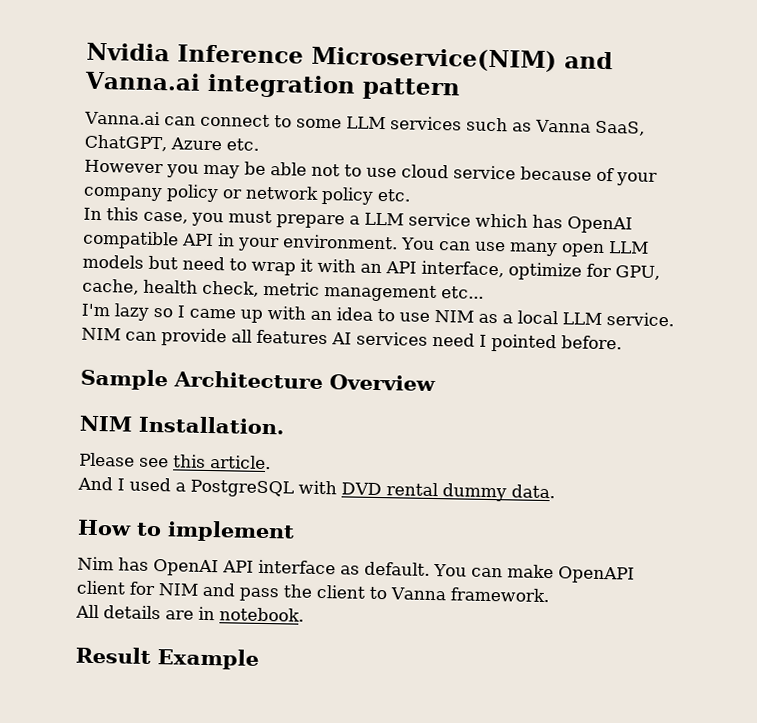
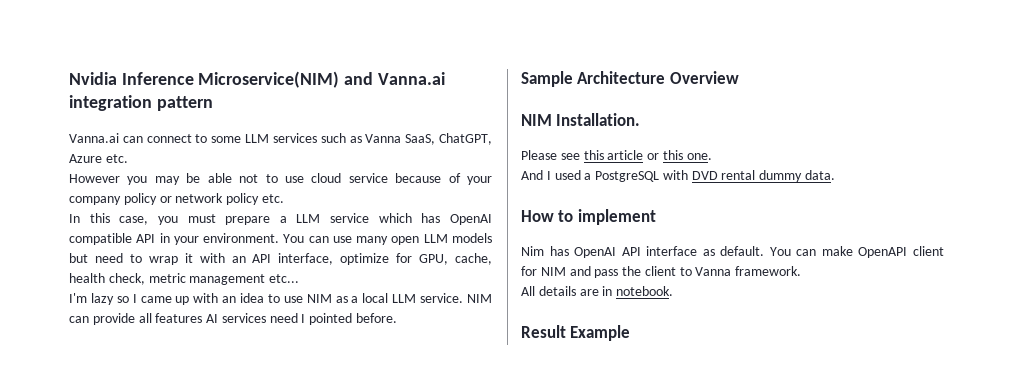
- Please see this article.
+ Please see this article or this one.

